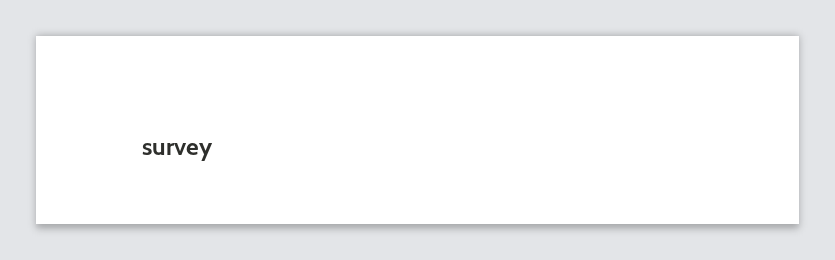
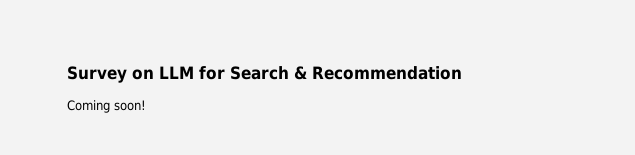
- survey
+ Survey on LLM for Search & Recommendation
+ Coming soon!

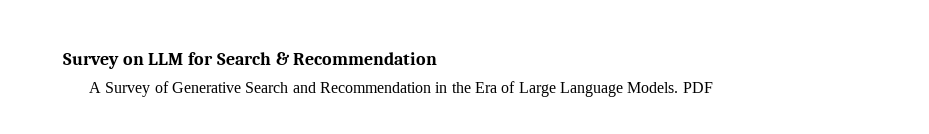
- Coming soon!
+ A Survey of Generative Search and Recommendation in the Era of Large Language Models. PDF

